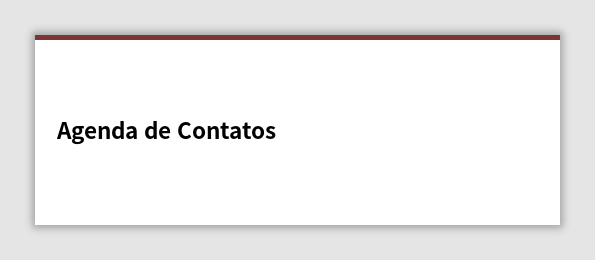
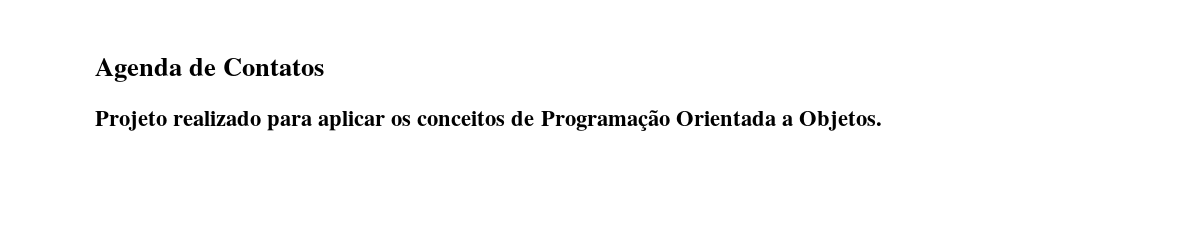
+ Projeto realizado para aplicar os conceitos de Programação Orientada a Objetos.

